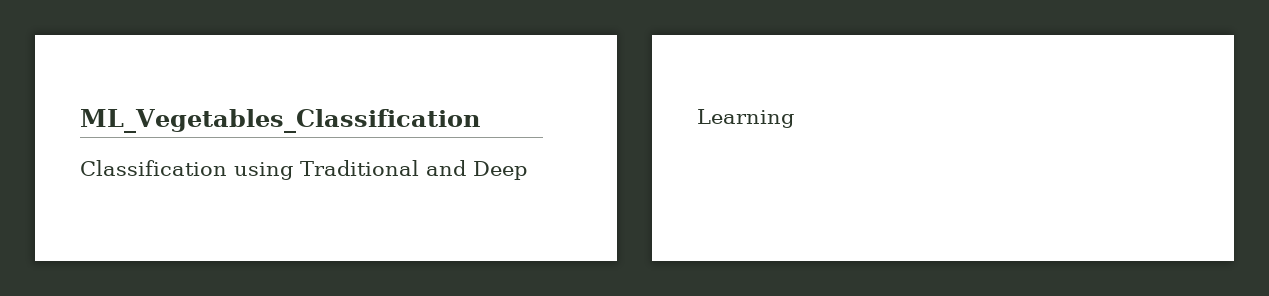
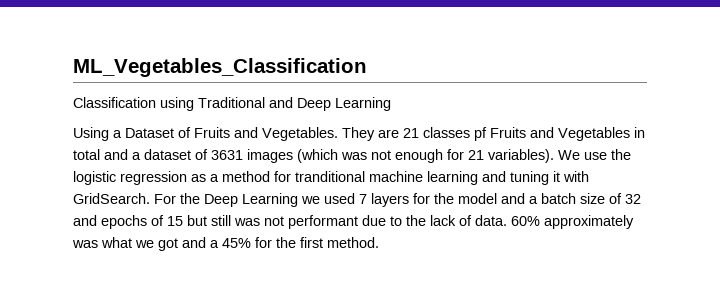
+ Using a Dataset of Fruits and Vegetables. They are 21 classes pf Fruits and Vegetables in total and a dataset of 3631 images (which was not enough for 21 variables). We use the logistic regression as a method for tranditional machine learning and tuning it with GridSearch. For the Deep Learning we used 7 layers for the model and a batch size of 32 and epochs of 15 but still was not performant due to the lack of data. 60% approximately was what we got and a 45% for the first method.

